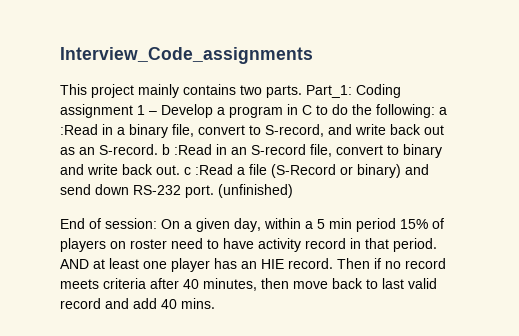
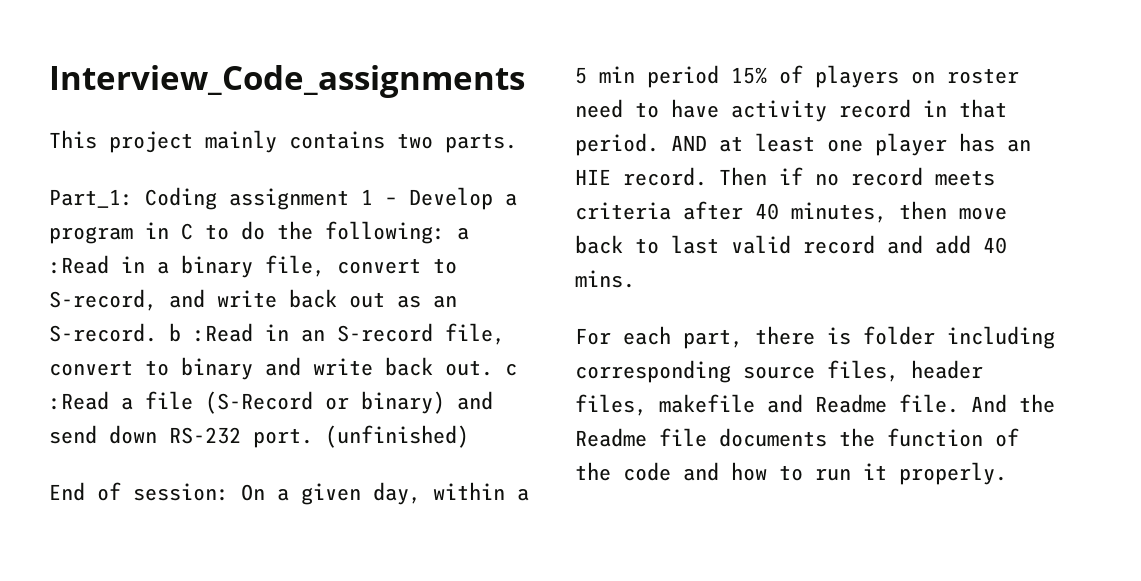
- This project mainly contains two parts. Part_1:
+ This project mainly contains two parts.
+ Part_1:
+ For each part, there is folder including corresponding source files, header files, makefile and Readme file. And the Readme file documents the function of the code and how to run it properly.

